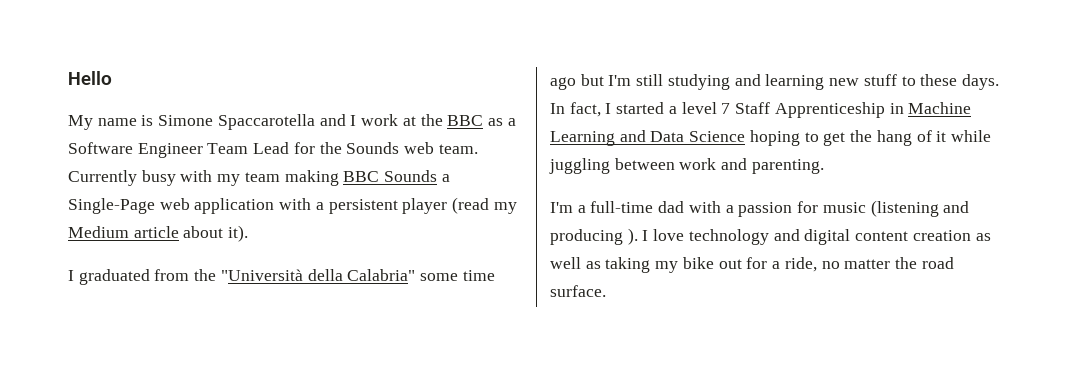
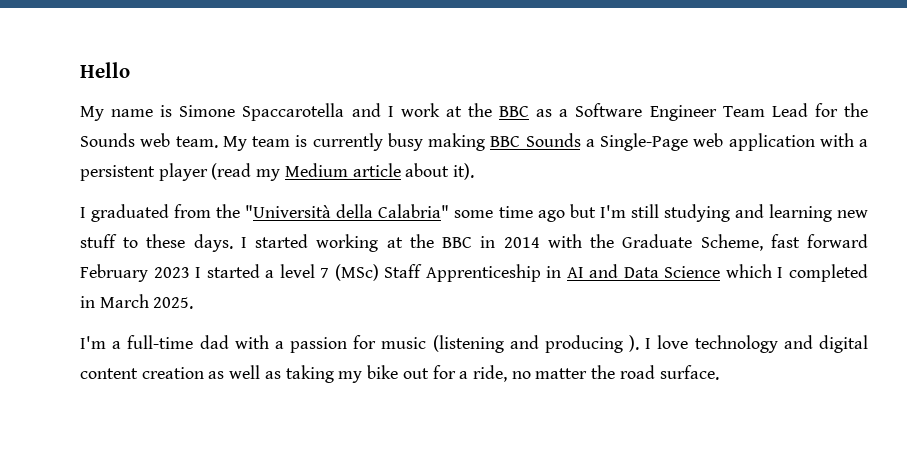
- Currently busy with my team making BBC Sounds a Single-Page web application with a persistent player (read my Medium article about it).
+ My team is currently busy making BBC Sounds a Single-Page web application with a persistent player (read my Medium article about it).
- In fact, I started a level 7 Staff Apprenticeship in Machine Learning and Data Science hoping to get the hang of it while juggling between work and parenting.
+ I started working at the BBC in 2014 with the Graduate Scheme, fast forward February 2023 I started a level 7 (MSc) Staff Apprenticeship in AI and Data Science which I completed in March 2025.

